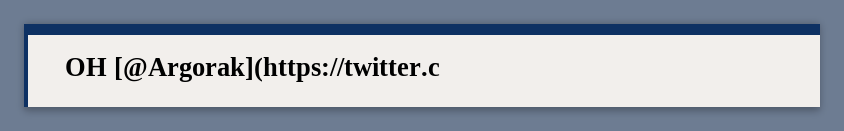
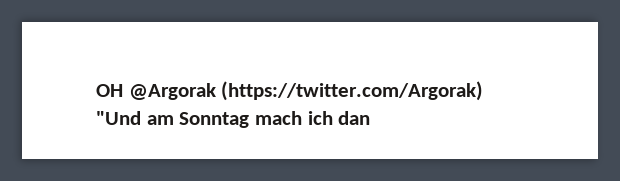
- OH [@Argorak](https://twitter.c
+ OH @Argorak (https://twitter.com/Argorak) "Und am Sonntag mach ich dan

